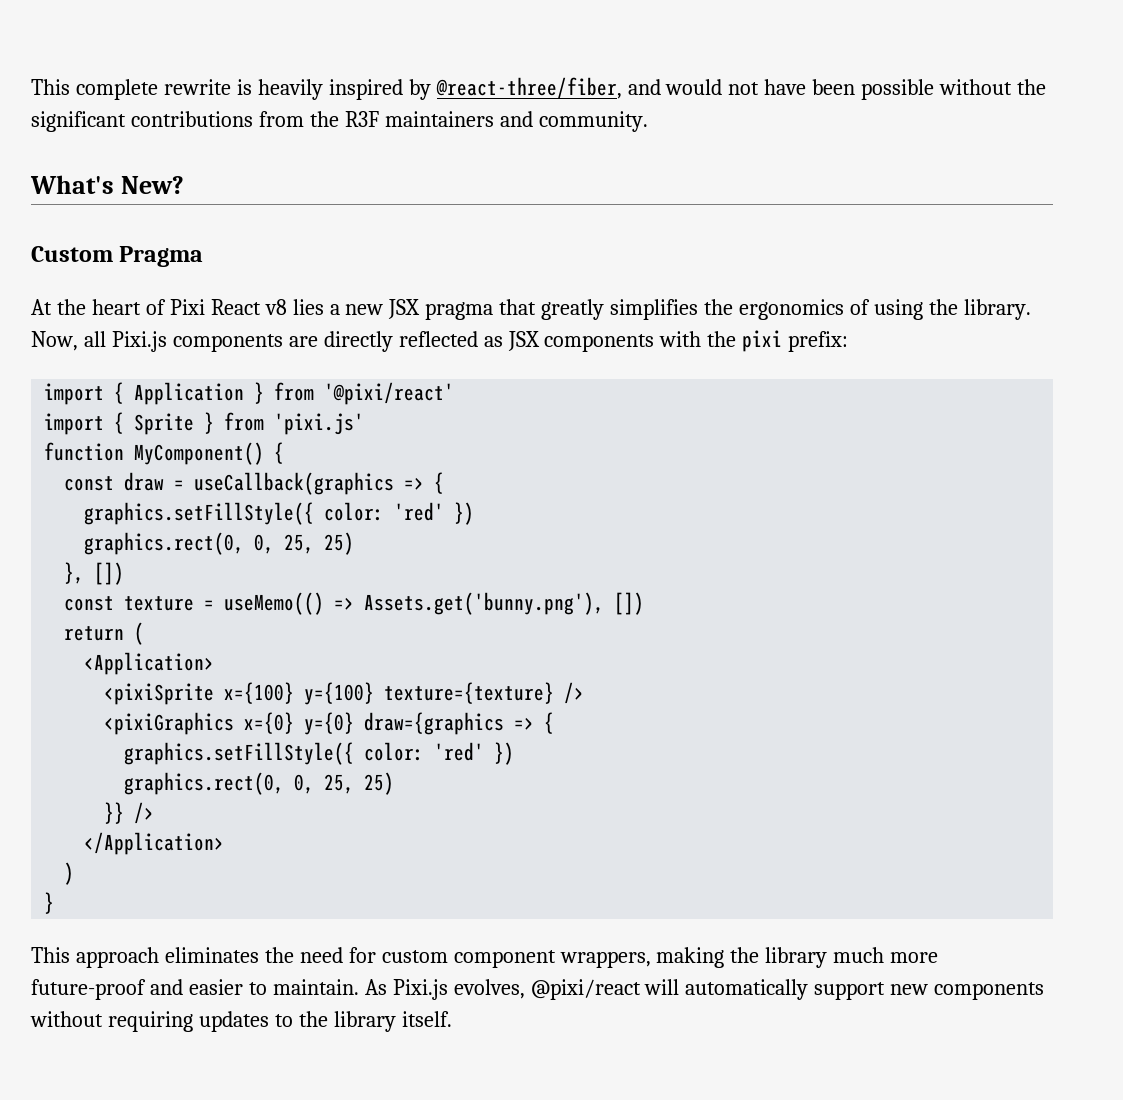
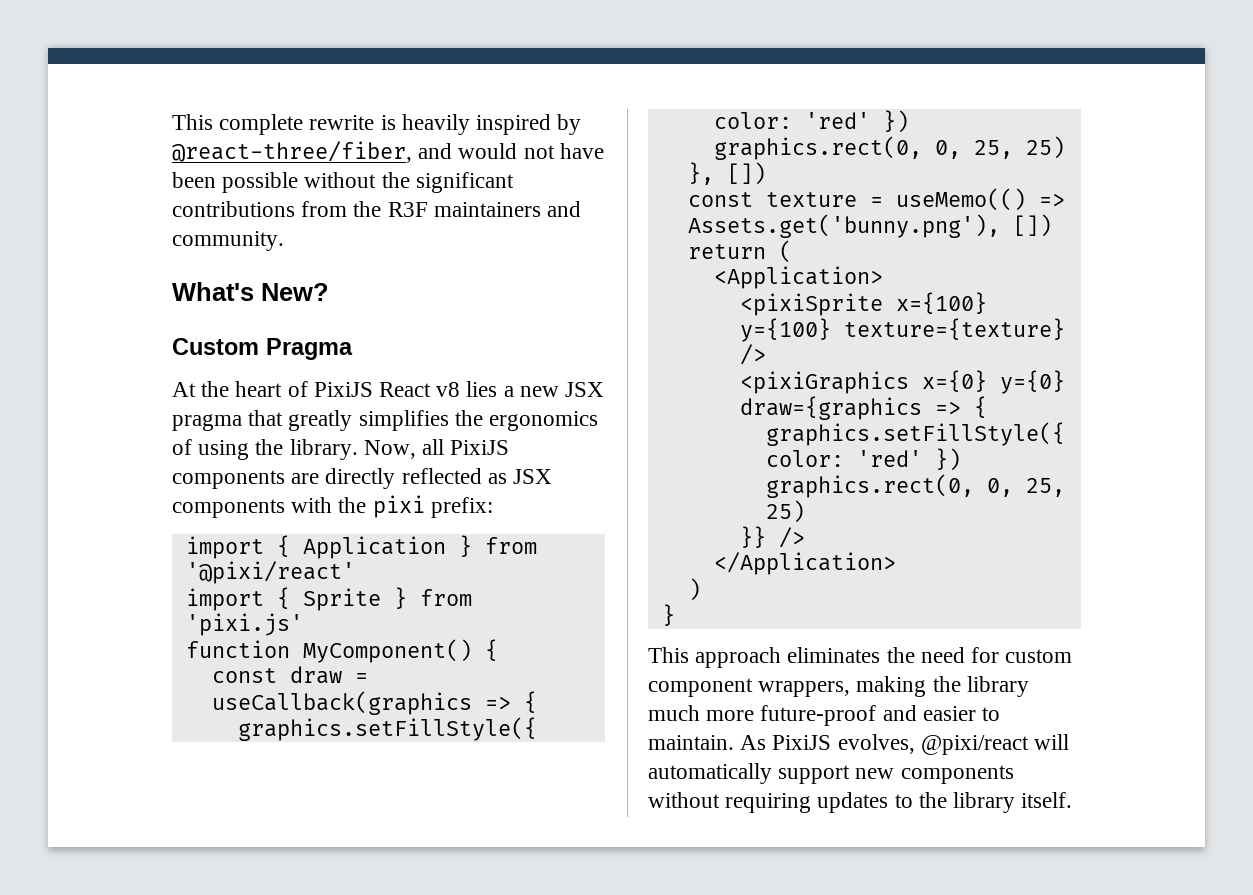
- At the heart of Pixi React v8 lies a new JSX pragma that greatly simplifies the ergonomics of using the library.
+ At the heart of PixiJS React v8 lies a new JSX pragma that greatly simplifies the ergonomics of using the library.
- Now, all Pixi.js components are directly reflected as JSX components with the pixi prefix:
+ Now, all PixiJS components are directly reflected as JSX components with the pixi prefix:
- As Pixi.js evolves, @pixi/react will automatically support new components without requiring updates to the library itself.
+ As PixiJS evolves, @pixi/react will automatically support new components without requiring updates to the library itself.

